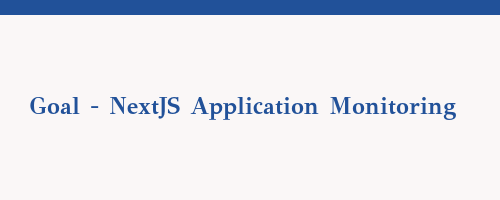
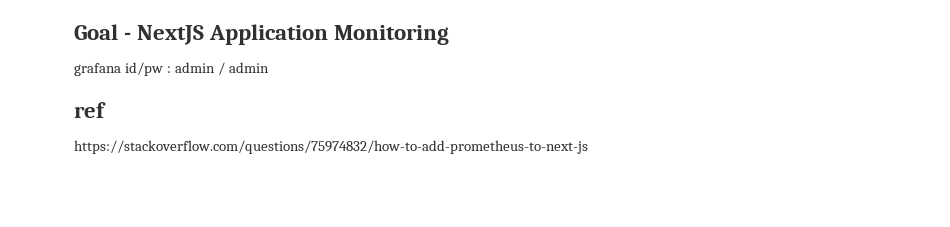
+ grafana id/pw : admin / admin
+ ref
+ https://stackoverflow.com/questions/75974832/how-to-add-prometheus-to-next-js

